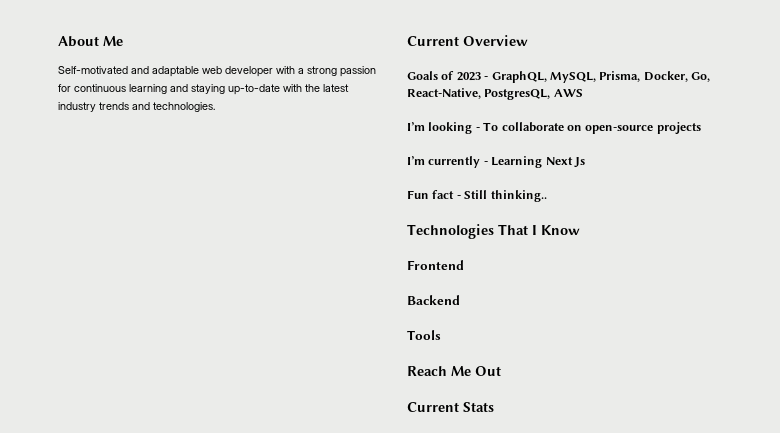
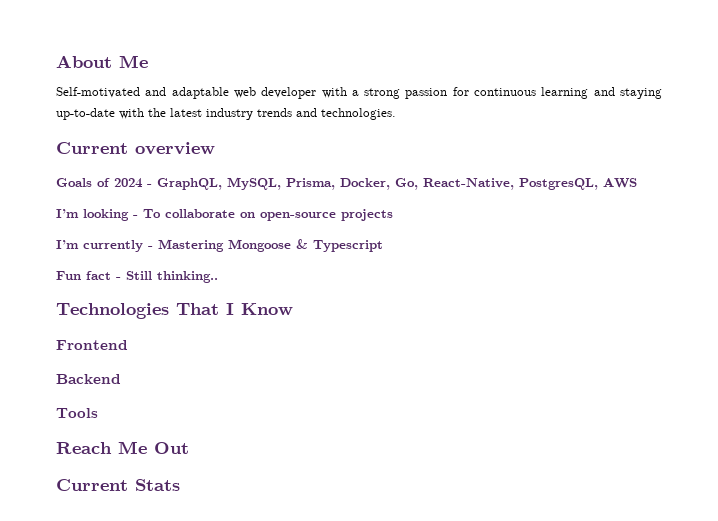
- Current Overview
+ Current overview
- Goals of 2023 - GraphQL, MySQL, Prisma, Docker, Go, React-Native, PostgresQL, AWS
+ Goals of 2024 - GraphQL, MySQL, Prisma, Docker, Go, React-Native, PostgresQL, AWS
- I’m currently - Learning Next Js
+ I’m currently - Mastering Mongoose & Typescript

